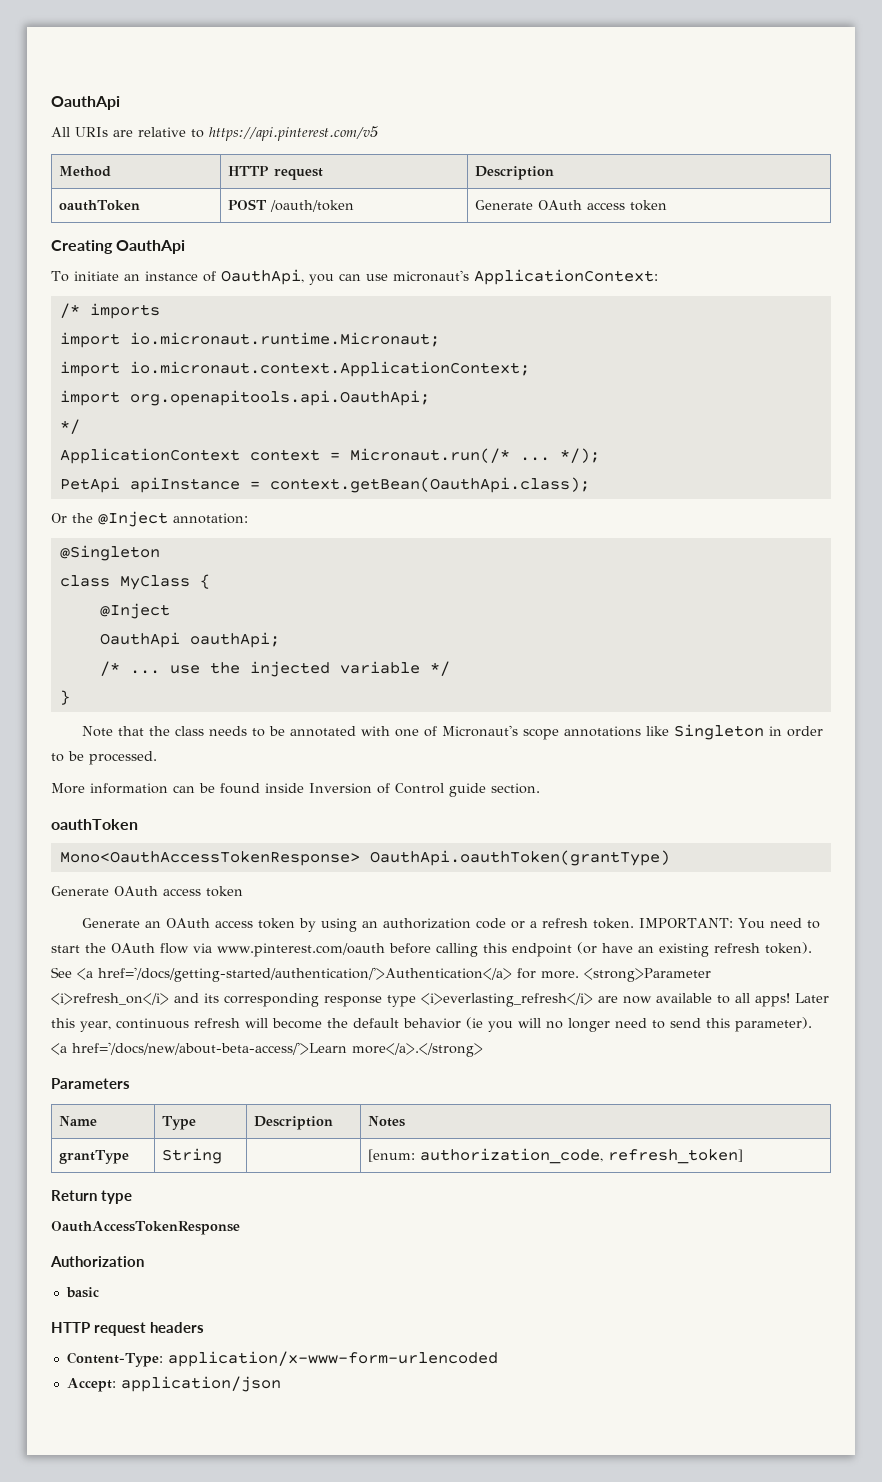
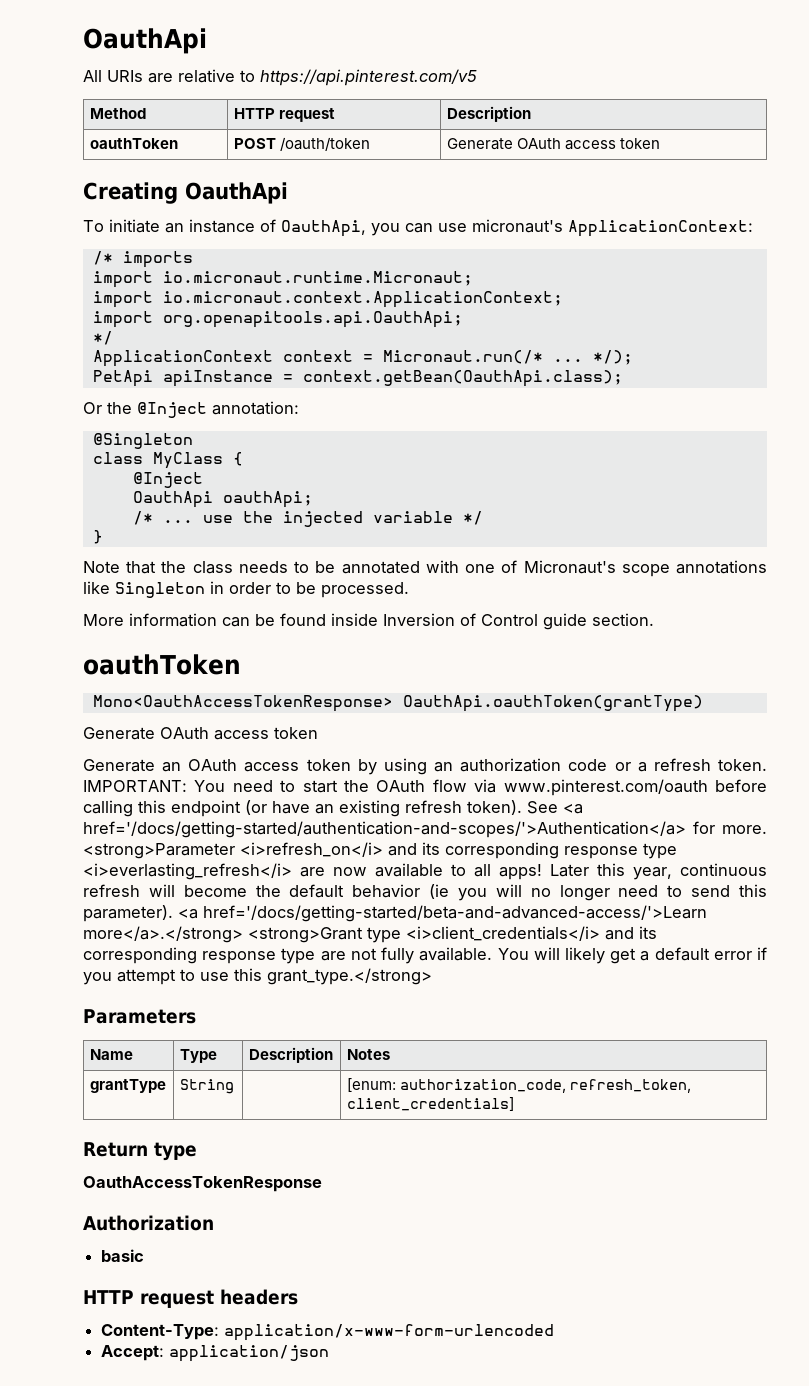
- See <a href='/docs/getting-started/authentication/'>Authentication</a> for more.
+ See <a href='/docs/getting-started/authentication-and-scopes/'>Authentication</a> for more.
- <a href='/docs/new/about-beta-access/'>Learn more</a>.</strong>
+ <a href='/docs/getting-started/beta-and-advanced-access/'>Learn more</a>.</strong> <strong>Grant type <i>client_credentials</i> and its corresponding response type are not fully available. You will likely get a default error if you attempt to use this grant_type.</strong>
- grantType | String | | [enum: authorization_code, refresh_token]
+ grantType | String | | [enum: authorization_code, refresh_token, client_credentials]

